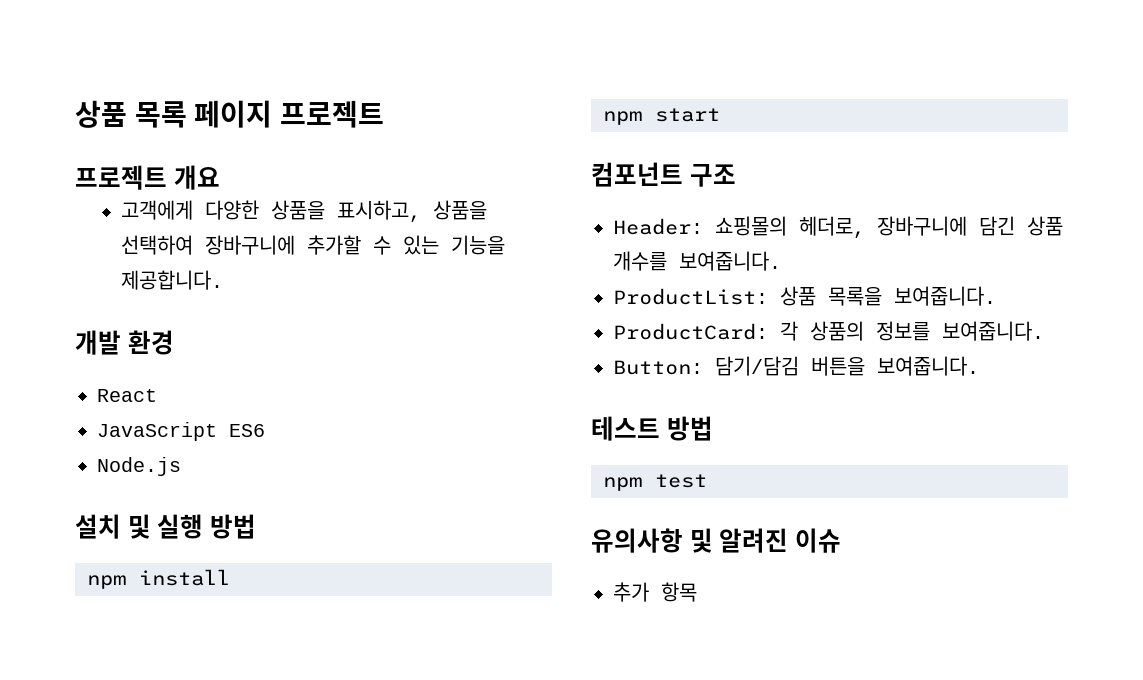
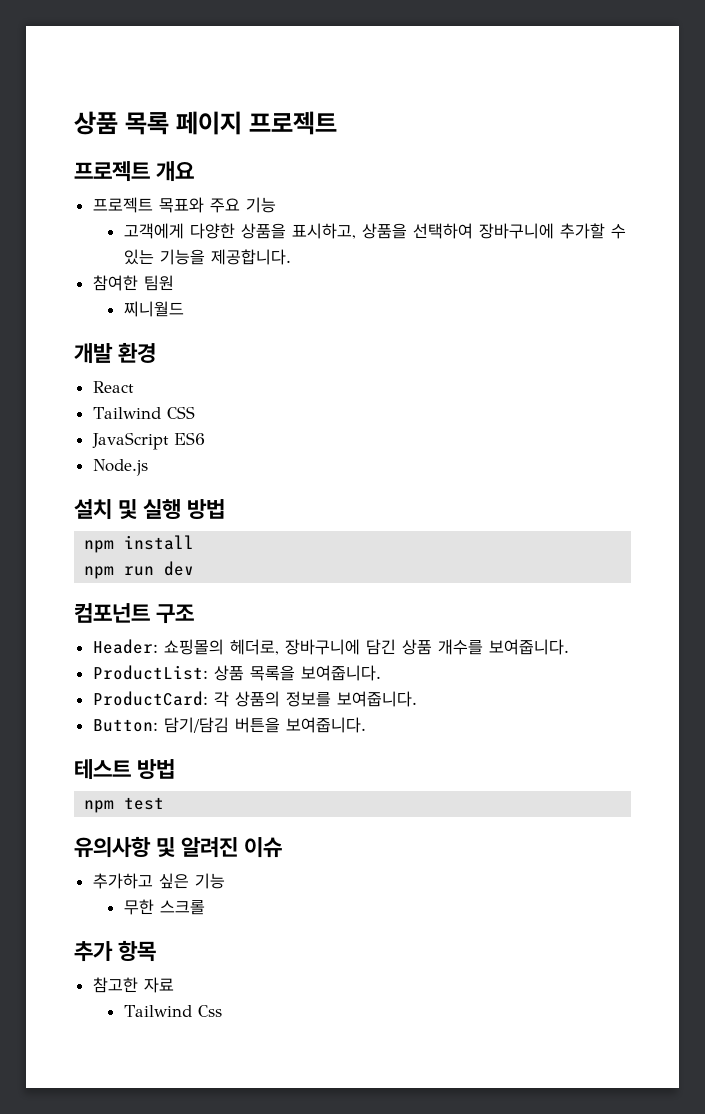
+ 프로젝트 목표와 주요 기능
+ 참여한 팀원
+ 찌니월드
+ Tailwind CSS
- npm start
+ npm run dev
+ 추가하고 싶은 기능
+ 무한 스크롤
  추가 항목
+ 참고한 자료
+ Tailwind Css

